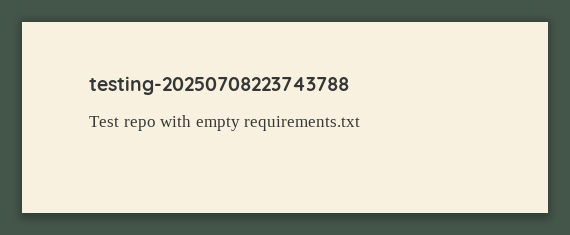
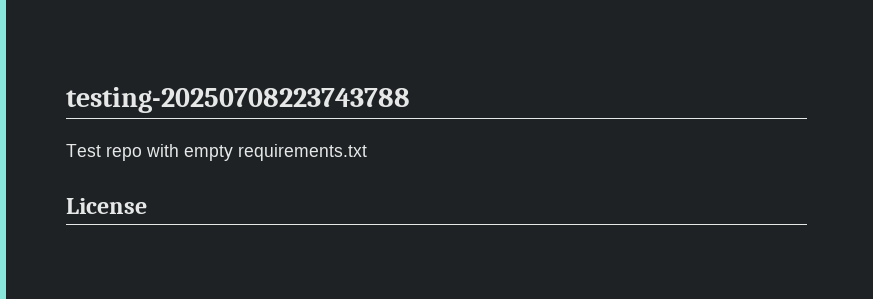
+ License

